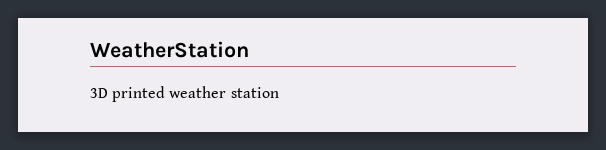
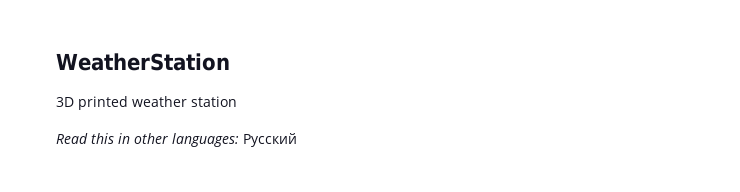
+ Read this in other languages: Русский

